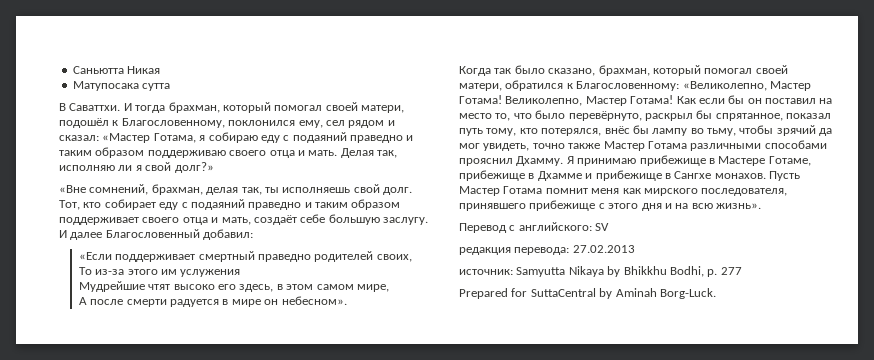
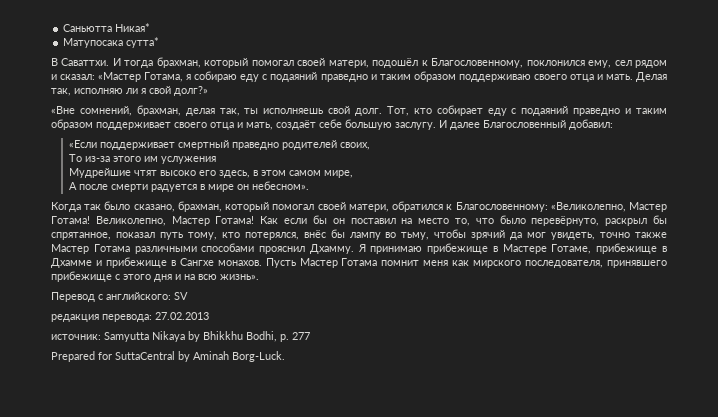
- Саньютта Никая
+ Саньютта Никая*
- Матупосака сутта
+ Матупосака сутта*

